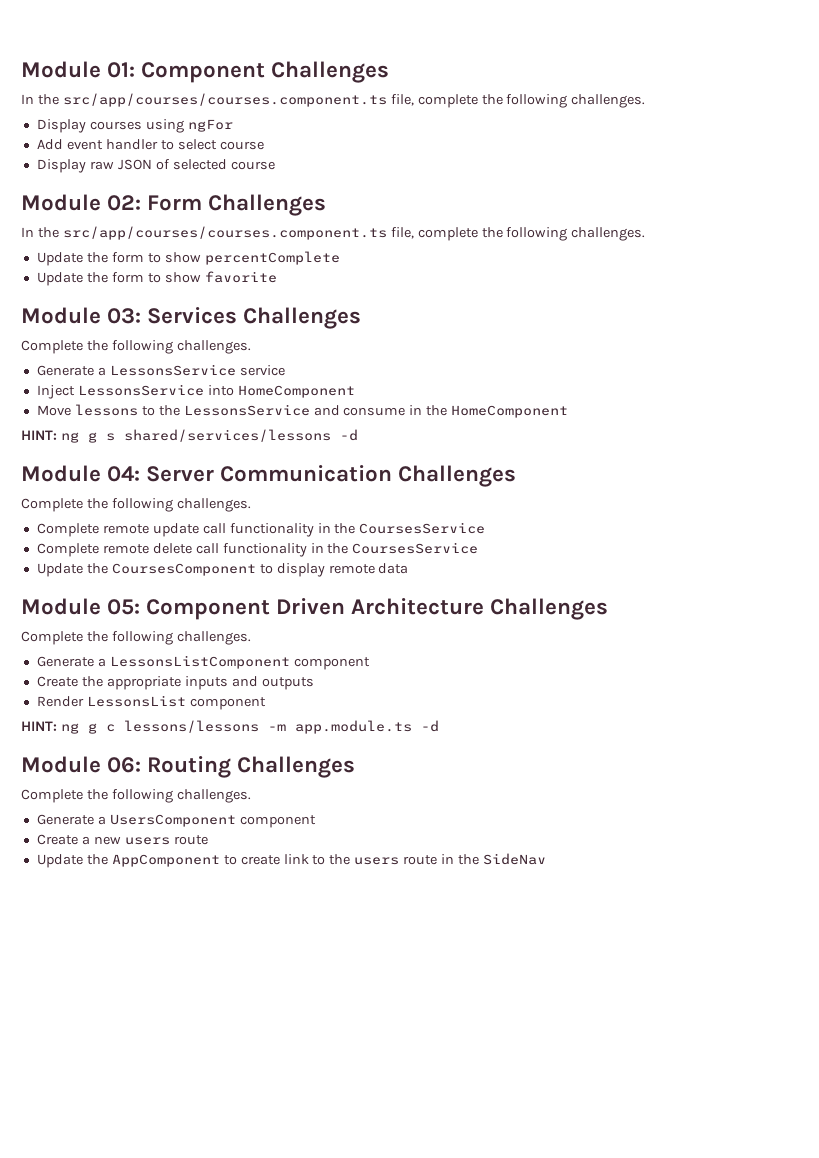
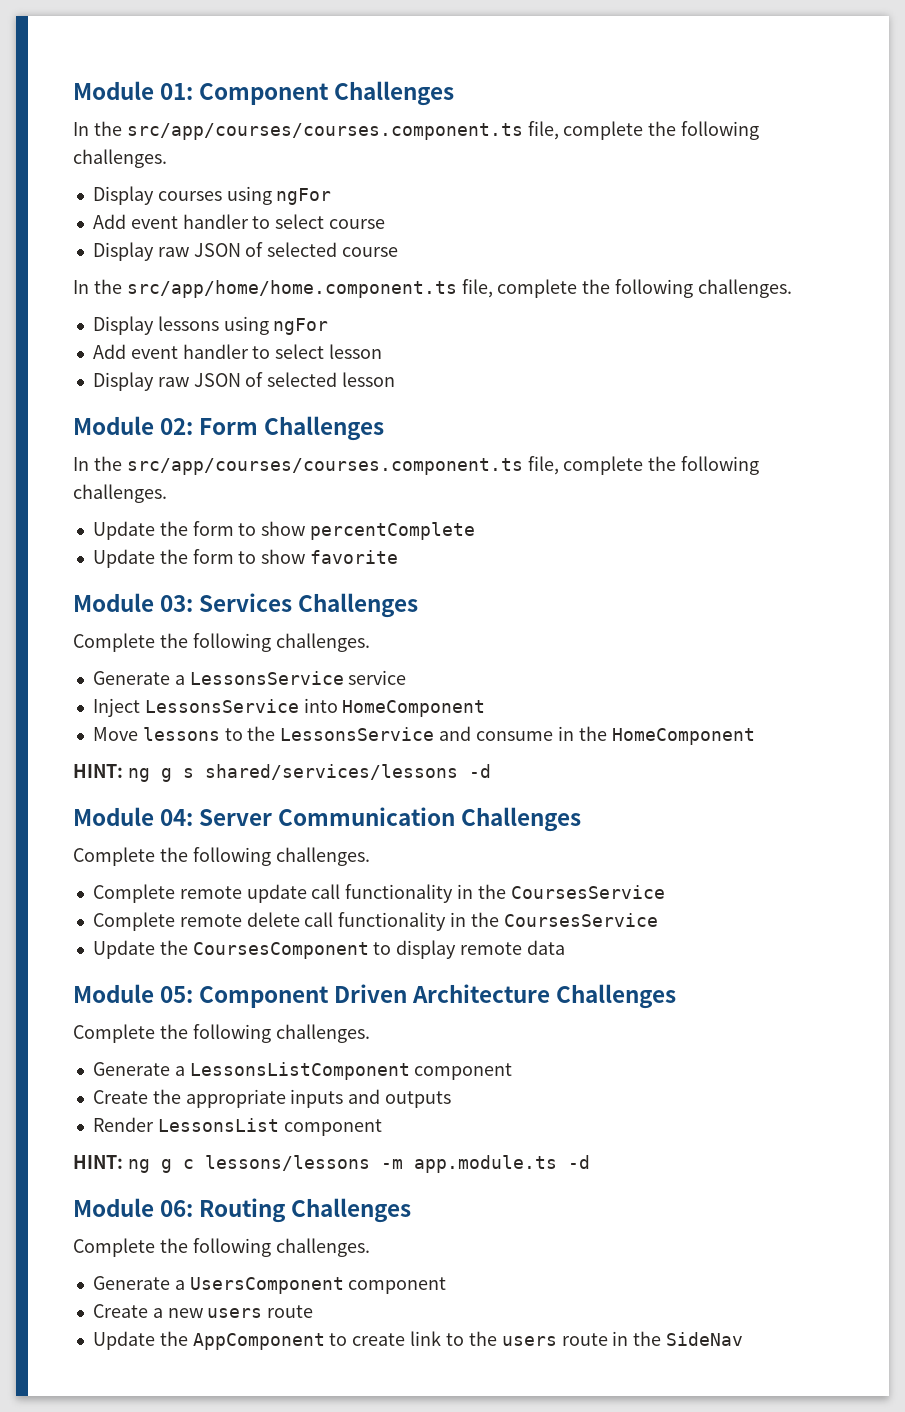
+ In the src/app/home/home.component.ts file, complete the following challenges.
+ Display lessons using ngFor
+ Add event handler to select lesson
+ Display raw JSON of selected lesson

